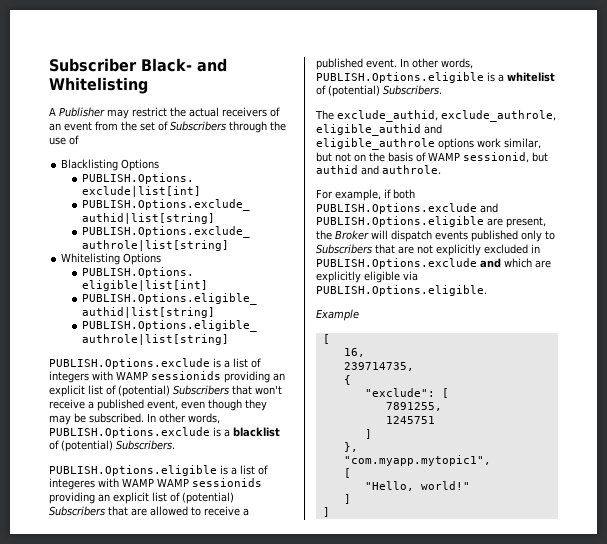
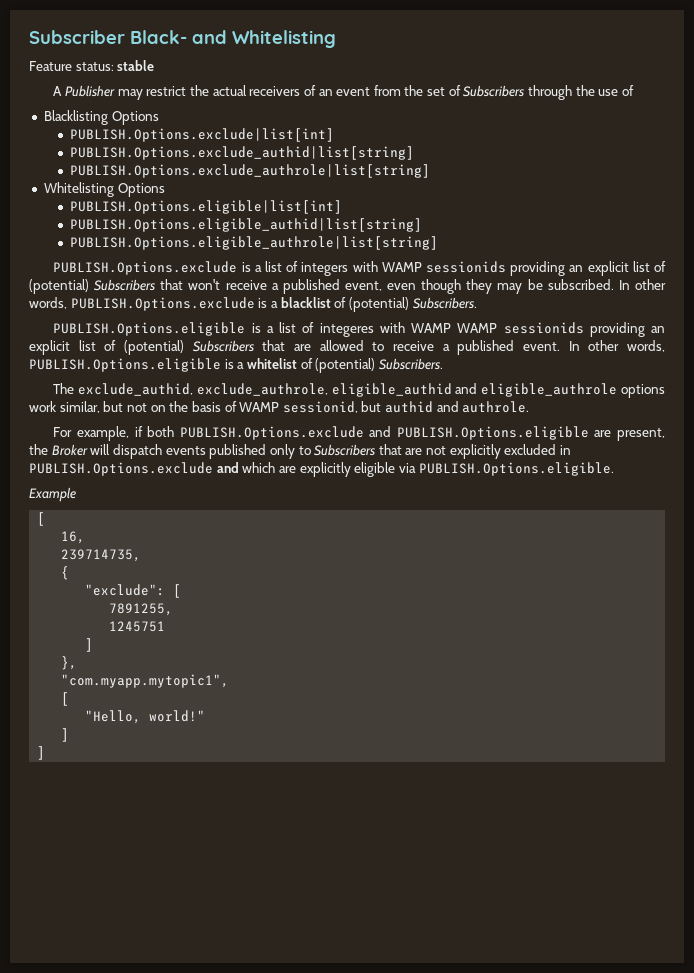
+ Feature status: stable

